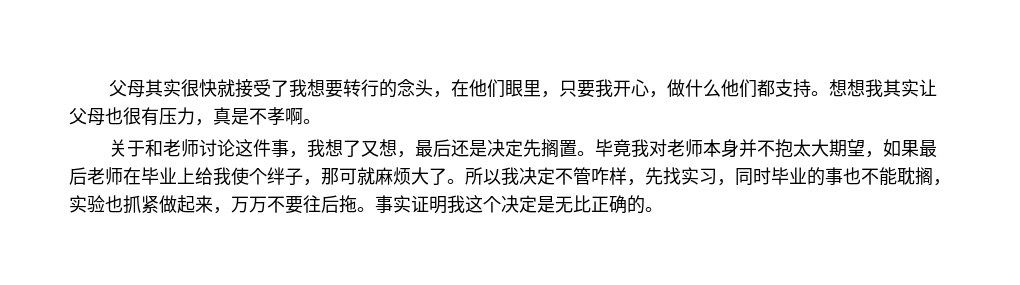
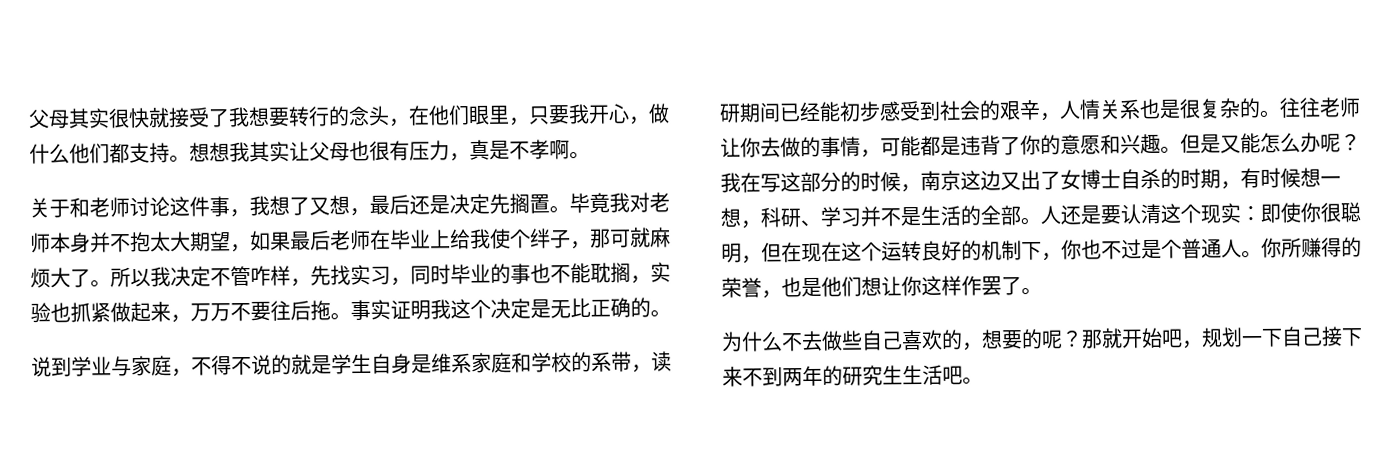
+ 说到学业与家庭，不得不说的就是学生自身是维系家庭和学校的系带，读研期间已经能初步感受到社会的艰辛，人情关系也是很复杂的。往往老师让你去做的事情，可能都是违背了你的意愿和兴趣。但是又能怎么办呢？我在写这部分的时候，南京这边又出了女博士自杀的时期，有时候想一想，科研、学习并不是生活的全部。人还是要认清这个现实：即使你很聪明，但在现在这个运转良好的机制下，你也不过是个普通人。你所赚得的荣誉，也是他们想让你这样作罢了。
+ 为什么不去做些自己喜欢的，想要的呢？那就开始吧，规划一下自己接下来不到两年的研究生生活吧。

